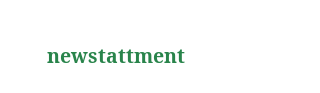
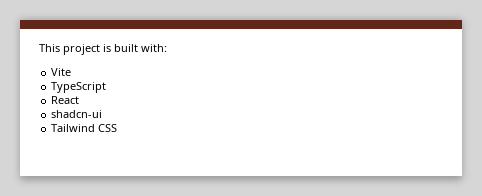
- newstattment
+ This project is built with:
+ Vite
+ TypeScript
+ React
+ shadcn-ui
+ Tailwind CSS

